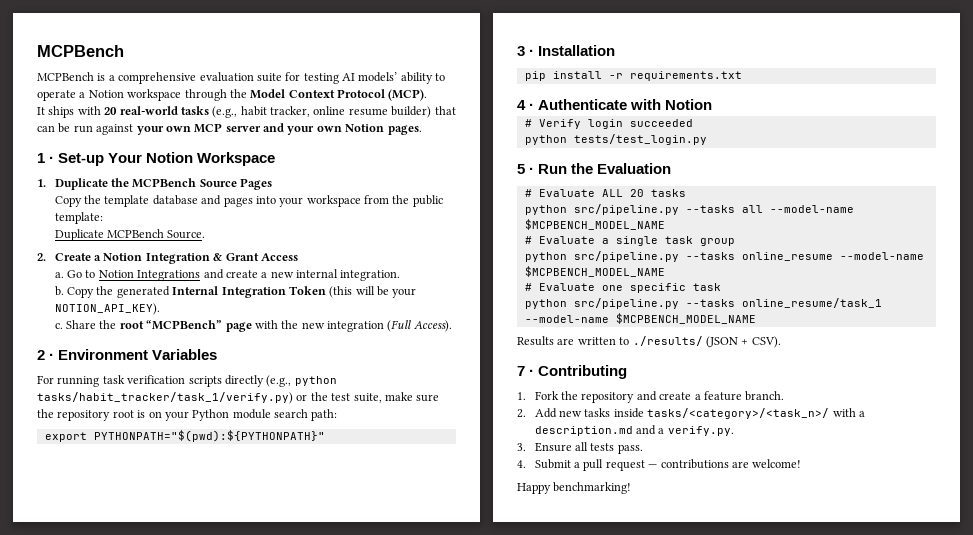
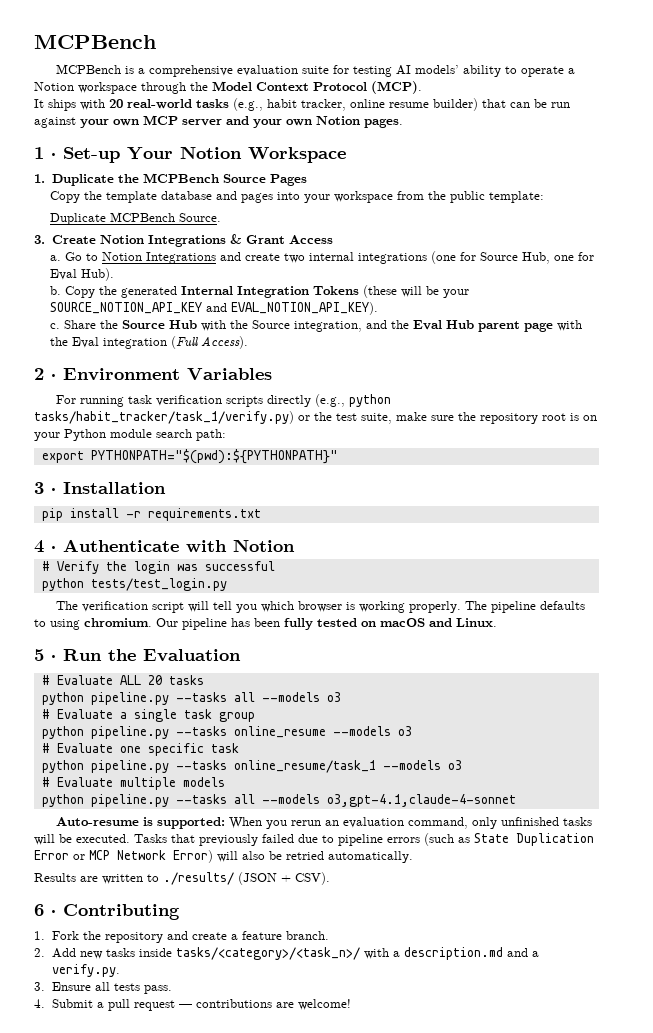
- 2. Create a Notion Integration & Grant Access
+ 3. Create Notion Integrations & Grant Access
- Go to Notion Integrations and create a new internal integration.
+ Go to Notion Integrations and create two internal integrations (one for Source Hub, one for Eval Hub).
- Copy the generated Internal Integration Token (this will be your NOTION_API_KEY).
+ Copy the generated Internal Integration Tokens (these will be your SOURCE_NOTION_API_KEY and EVAL_NOTION_API_KEY).
- Share the root “MCPBench” page with the new integration (Full Access).
+ Share the Source Hub with the Source integration, and the Eval Hub parent page with the Eval integration (Full Access).
- # Verify login succeeded
+ # Verify the login was successful
  python tests/test_login.py
+ The verification script will tell you which browser is working properly. The pipeline defaults to using chromium. Our pipeline has been fully tested on macOS and Linux.
- python src/pipeline.py --tasks all --model-name $MCPBENCH_MODEL_NAME
+ python pipeline.py --tasks all --models o3
- python src/pipeline.py --tasks online_resume --model-name $MCPBENCH_MODEL_NAME
+ python pipeline.py --tasks online_resume --models o3
- python src/pipeline.py --tasks online_resume/task_1 --model-name $MCPBENCH_MODEL_NAME
+ python pipeline.py --tasks online_resume/task_1 --models o3
+ # Evaluate multiple models
+ python pipeline.py --tasks all --models o3,gpt-4.1,claude-4-sonnet
+ Auto-resume is supported: When you rerun an evaluation command, only unfinished tasks will be executed. Tasks that previously failed due to pipeline errors (such as State Duplication Error or MCP Network Error) will also be retried automatically.
- 7 · Contributing
+ 6 · Contributing
- Happy benchmarking!

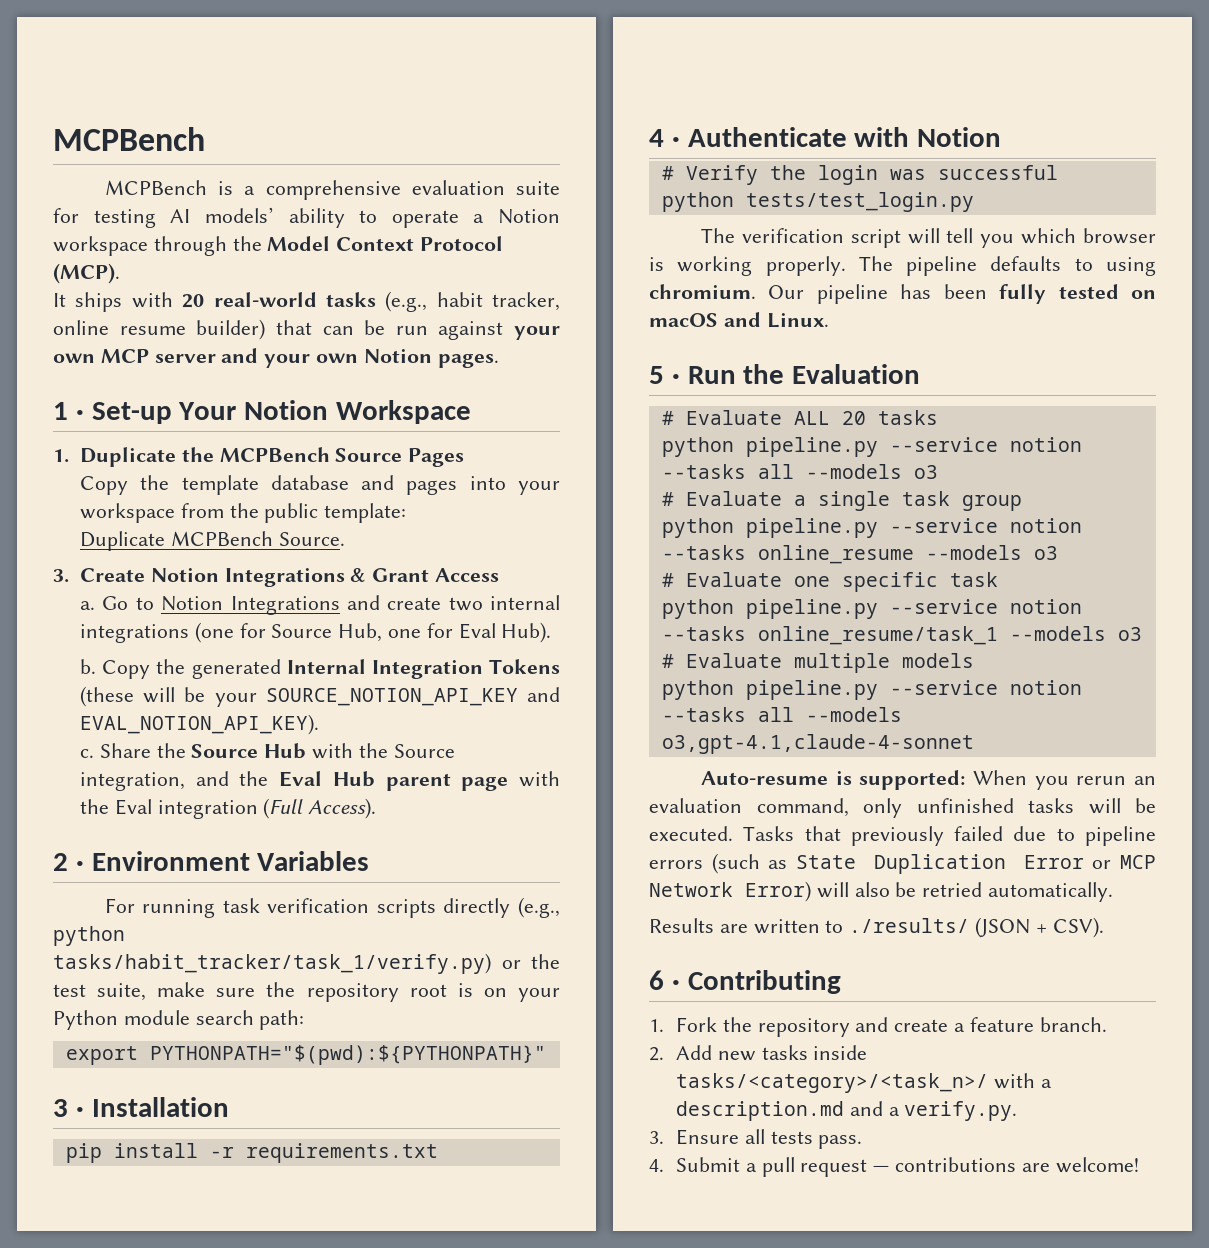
- python pipeline.py --tasks all --models o3
+ python pipeline.py --service notion --tasks all --models o3
- python pipeline.py --tasks online_resume --models o3
+ python pipeline.py --service notion --tasks online_resume --models o3
- python pipeline.py --tasks online_resume/task_1 --models o3
+ python pipeline.py --service notion --tasks online_resume/task_1 --models o3
- python pipeline.py --tasks all --models o3,gpt-4.1,claude-4-sonnet
+ python pipeline.py --service notion --tasks all --models o3,gpt-4.1,claude-4-sonnet

